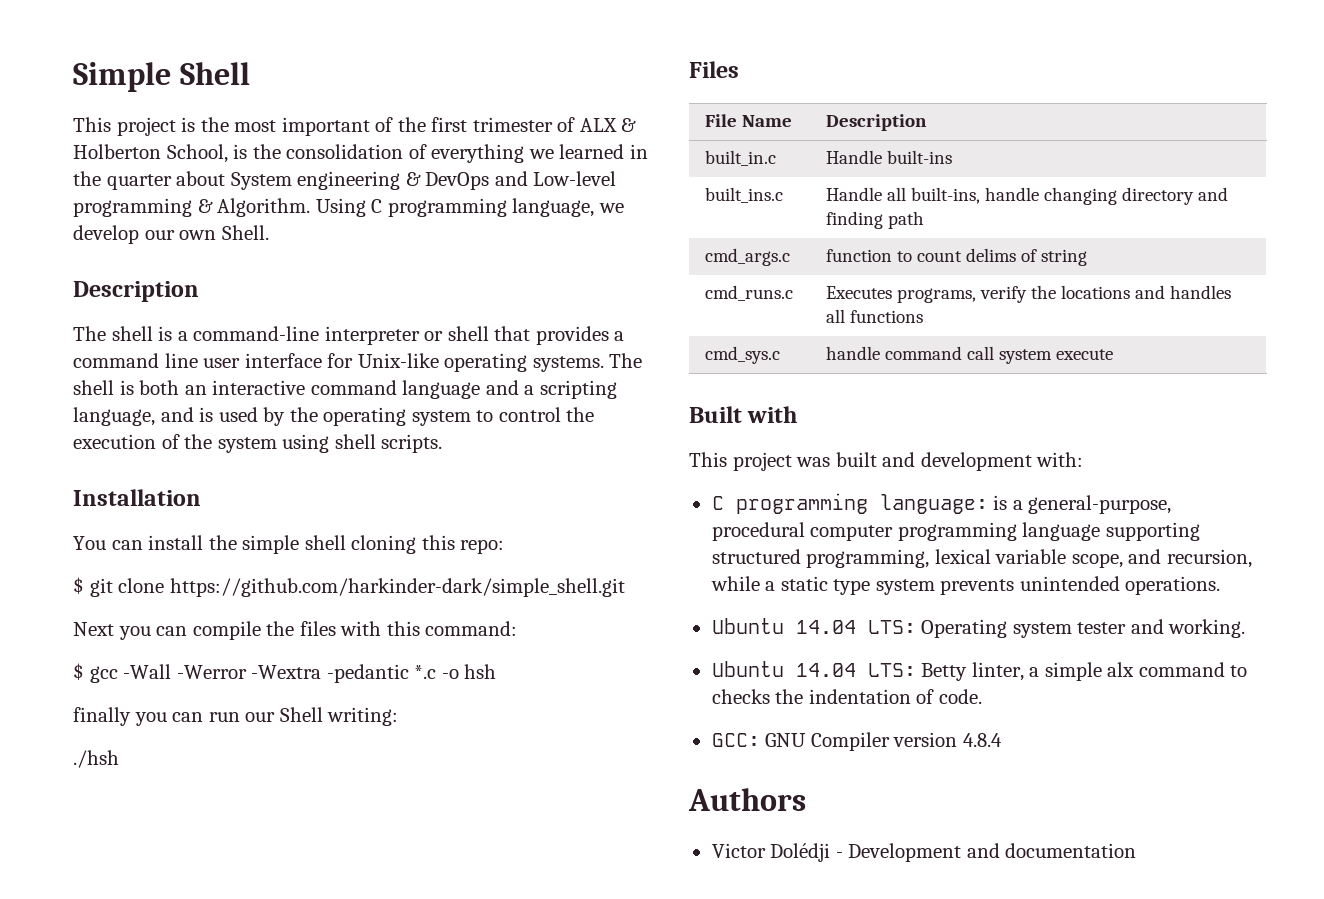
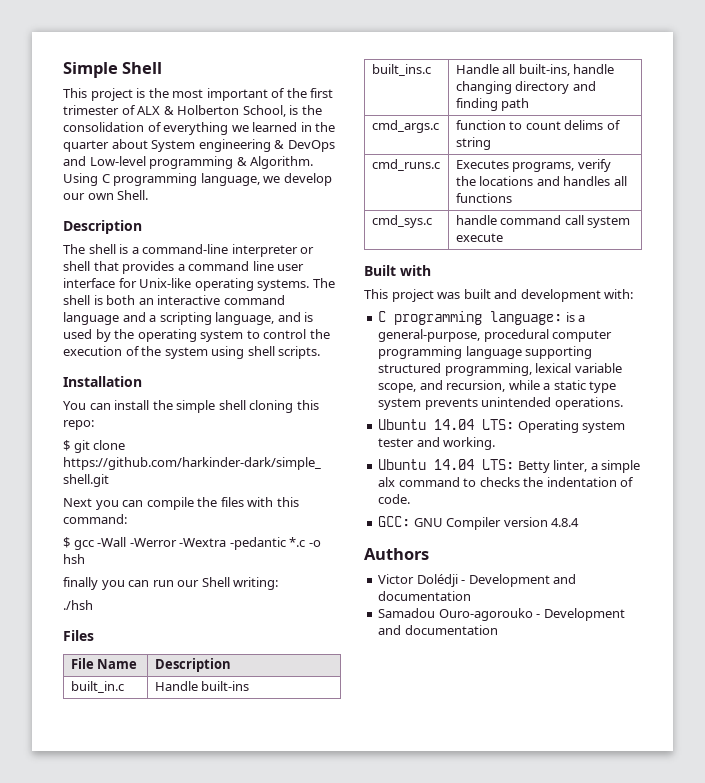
+ Samadou Ouro-agorouko - Development and documentation

